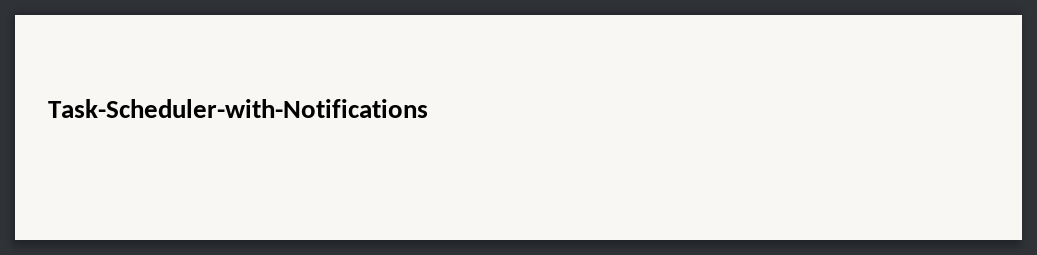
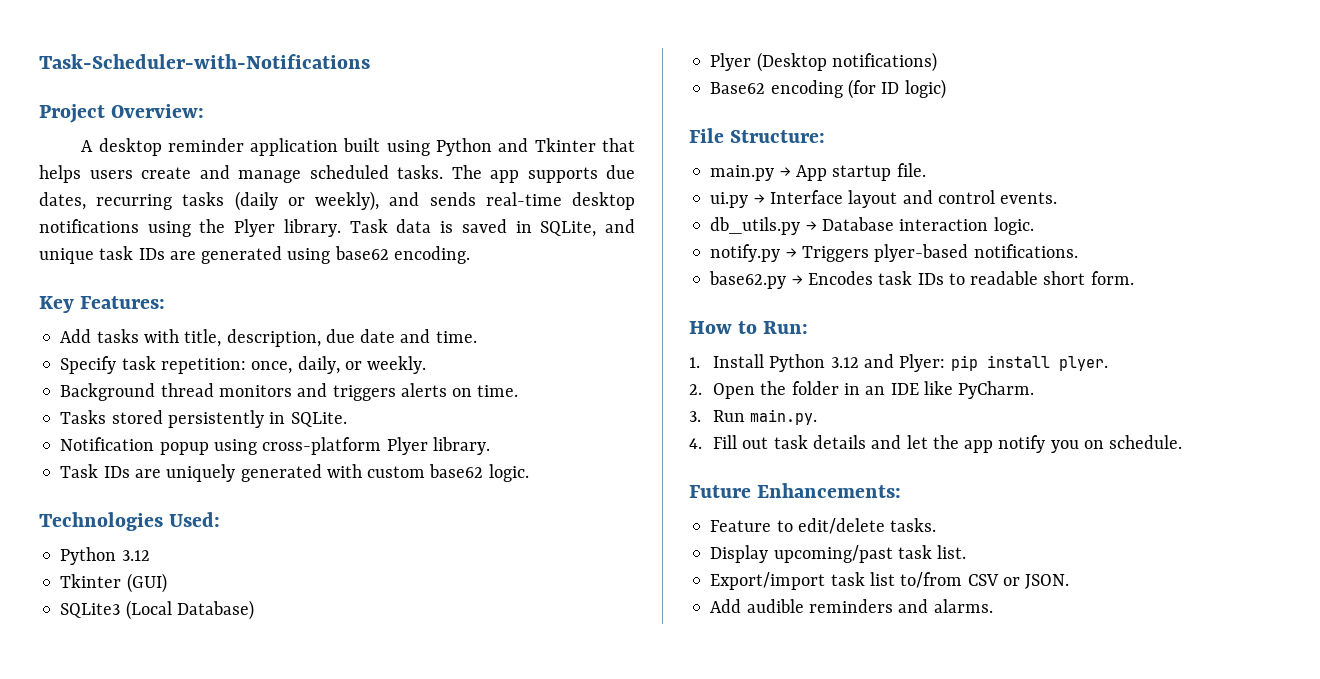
+ Project Overview:
+ A desktop reminder application built using Python and Tkinter that helps users create and manage scheduled tasks. The app supports due dates, recurring tasks (daily or weekly), and sends real-time desktop notifications using the Plyer library. Task data is saved in SQLite, and unique task IDs are generated using base62 encoding.
+ Key Features:
+ Add tasks with title, description, due date and time.
+ Specify task repetition: once, daily, or weekly.
+ Background thread monitors and triggers alerts on time.
+ Tasks stored persistently in SQLite.
+ Notification popup using cross-platform Plyer library.
+ Task IDs are uniquely generated with custom base62 logic.
+ Technologies Used:
+ Python 3.12
+ Tkinter (GUI)
+ SQLite3 (Local Database)
+ Plyer (Desktop notifications)
+ Base62 encoding (for ID logic)
+ File Structure:
+ main.py → App startup file.
+ ui.py → Interface layout and control events.
+ db_utils.py → Database interaction logic.
+ notify.py → Triggers plyer-based notifications.
+ base62.py → Encodes task IDs to readable short form.
+ How to Run:
+ 1. Install Python 3.12 and Plyer: pip install plyer.
+ 2. Open the folder in an IDE like PyCharm.
+ 3. Run main.py.
+ 4. Fill out task details and let the app notify you on schedule.
+ Future Enhancements:
+ Feature to edit/delete tasks.
+ Display upcoming/past task list.
+ Export/import task list to/from CSV or JSON.
+ Add audible reminders and alarms.

